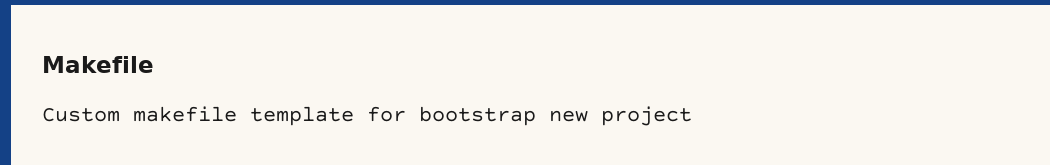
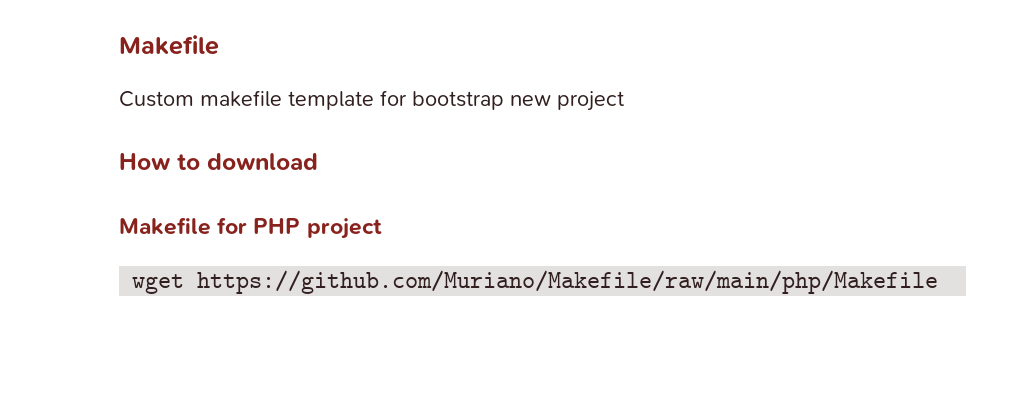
+ How to download
+ Makefile for PHP project
+ wget https://github.com/Muriano/Makefile/raw/main/php/Makefile

